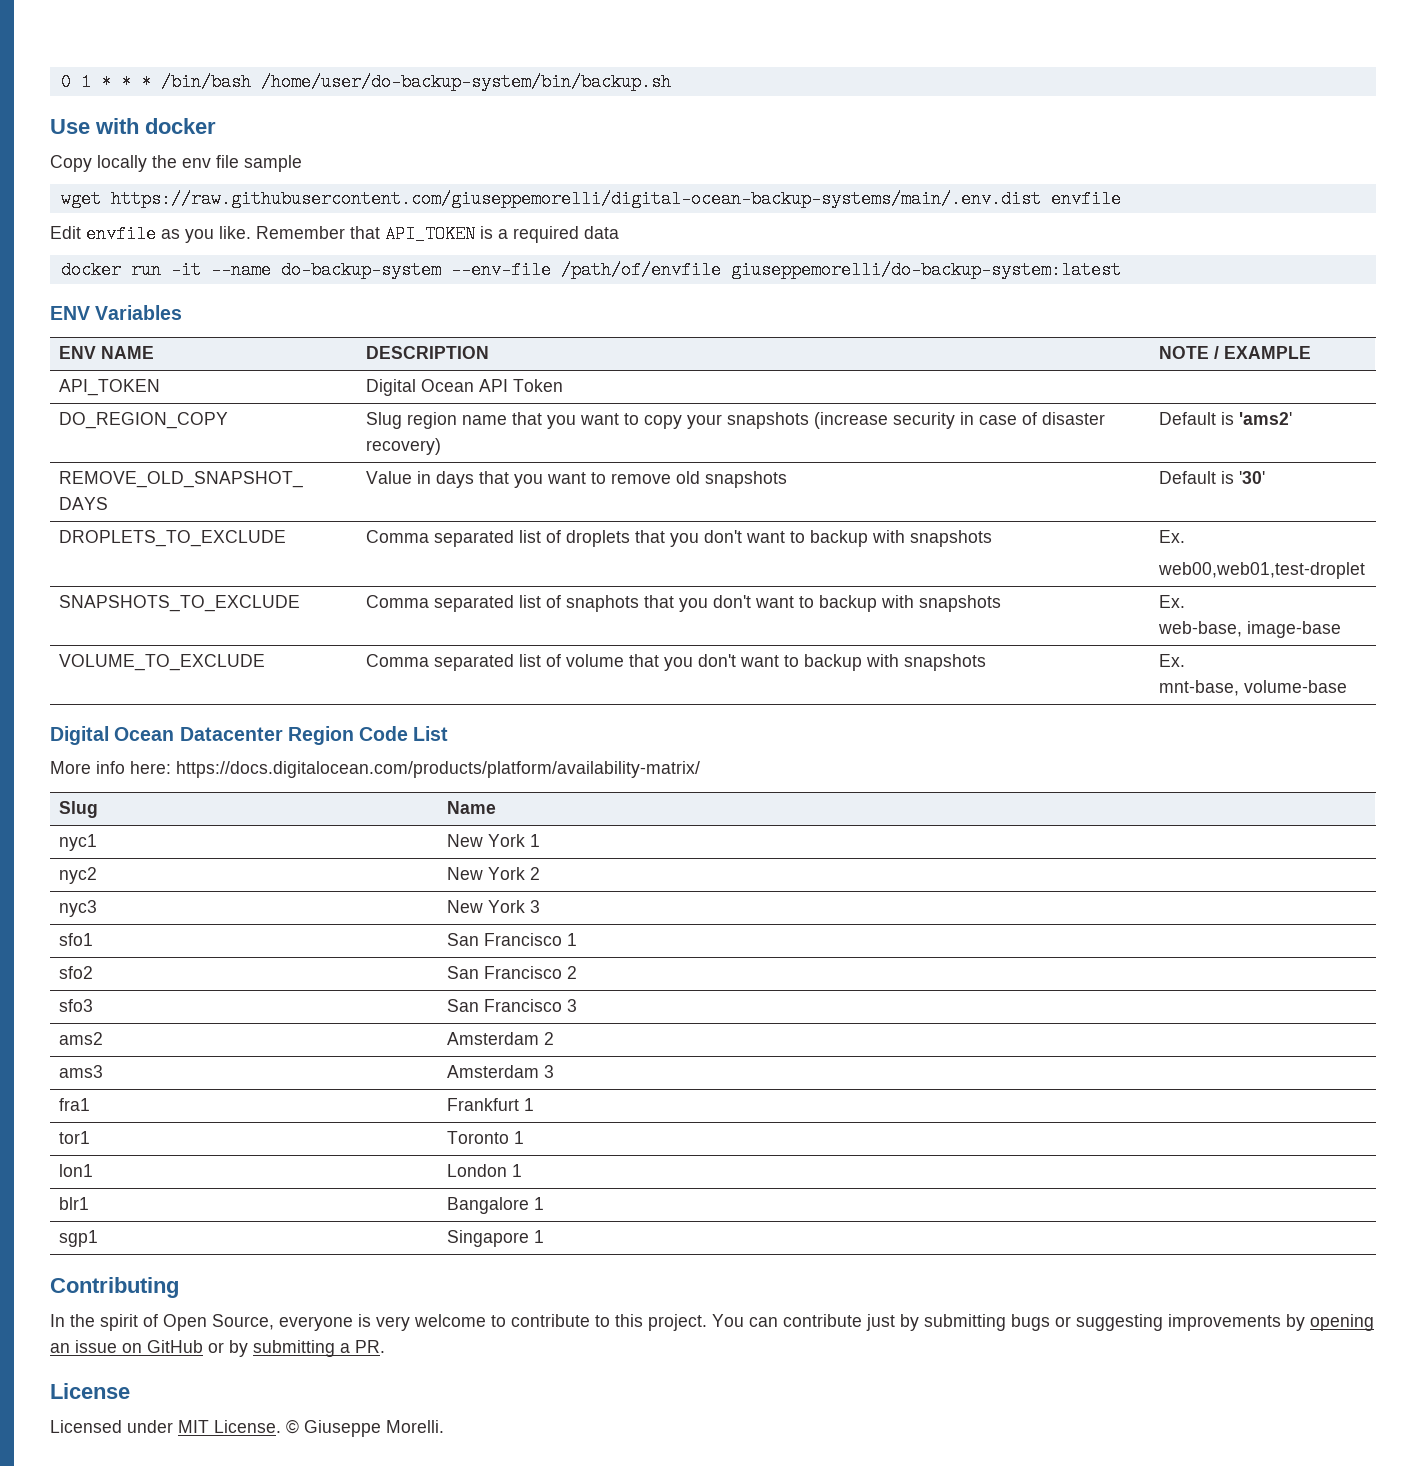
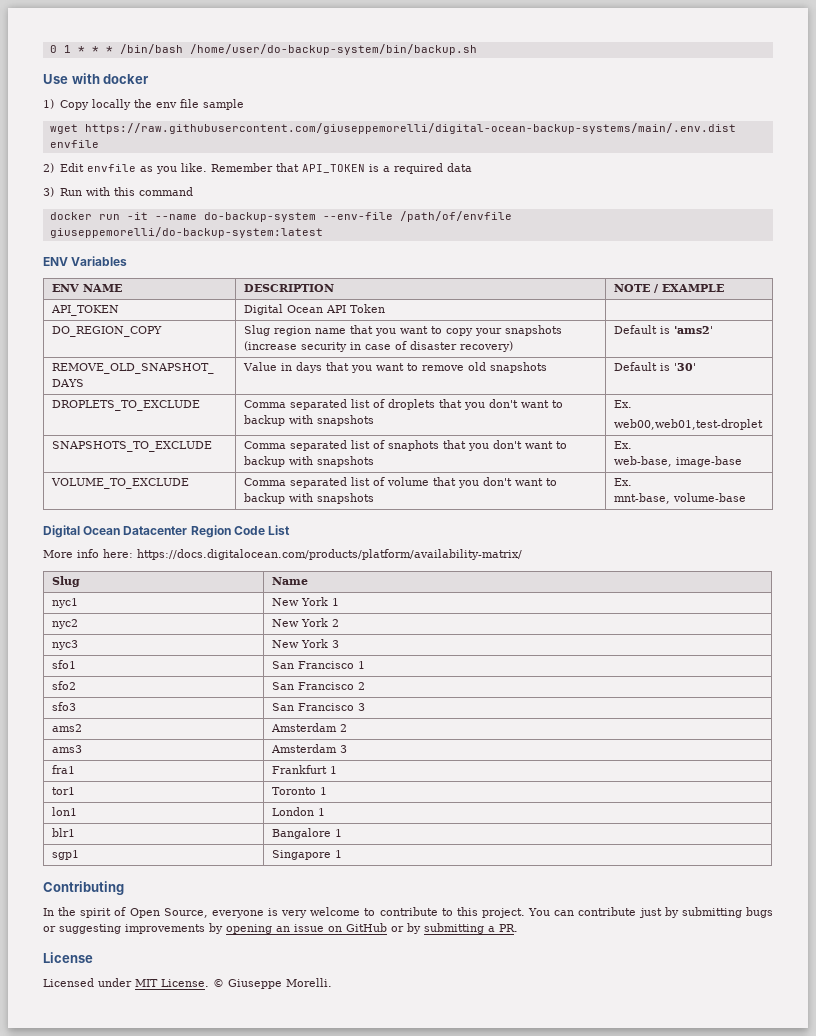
- Copy locally the env file sample
+ 1) Copy locally the env file sample
- Edit envfile as you like.
+ 2) Edit envfile as you like.
+ 3) Run with this command

